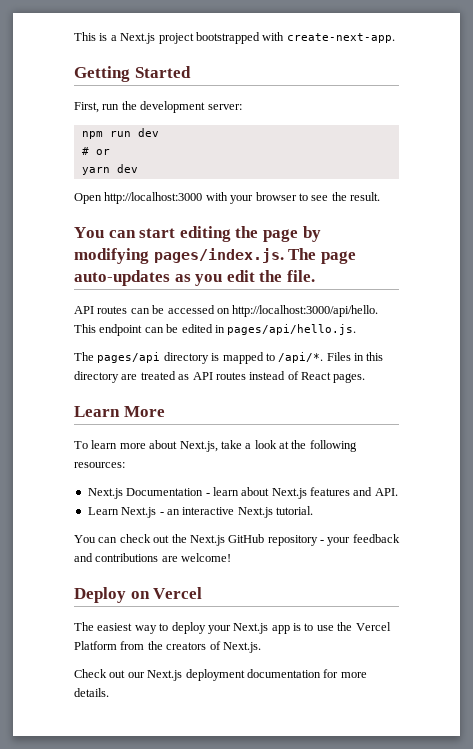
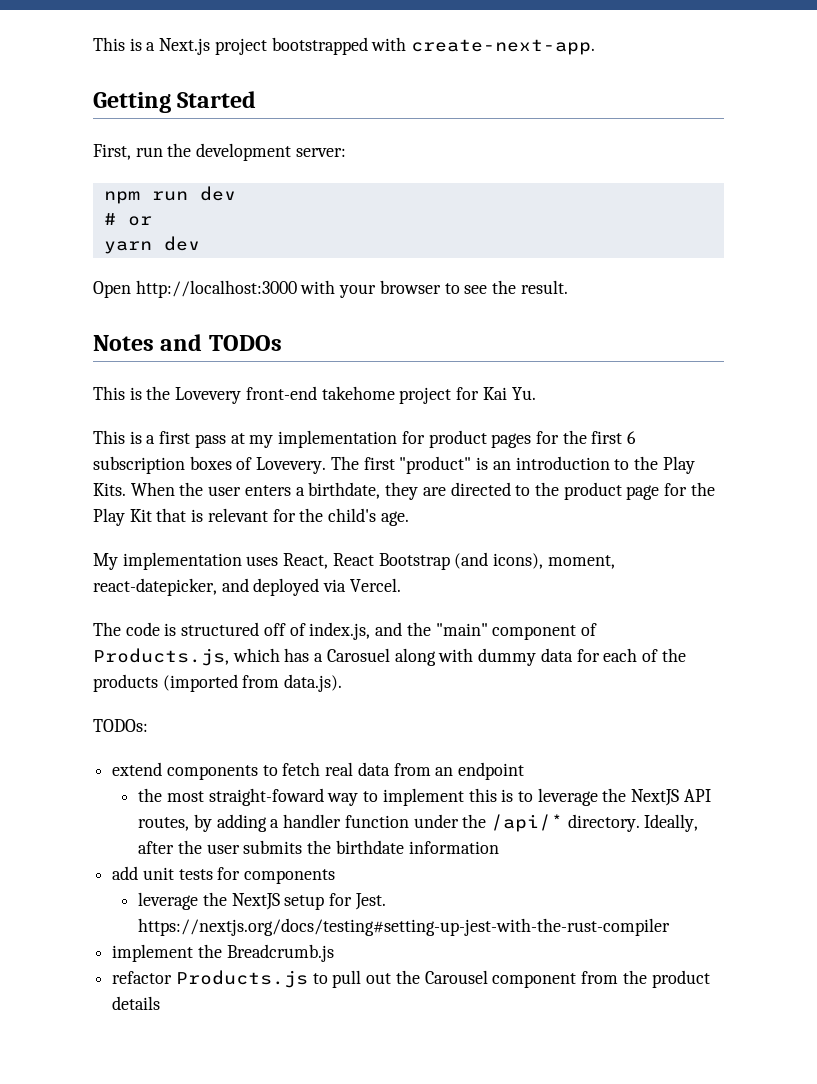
- You can start editing the page by modifying pages/index.js. The page auto-updates as you edit the file.
- API routes can be accessed on http://localhost:3000/api/hello. This endpoint can be edited in pages/api/hello.js.
- The pages/api directory is mapped to /api/*. Files in this directory are treated as API routes instead of React pages.
- Learn More
- To learn more about Next.js, take a look at the following resources:
- Next.js Documentation - learn about Next.js features and API.
- Learn Next.js - an interactive Next.js tutorial.
- You can check out the Next.js GitHub repository - your feedback and contributions are welcome!
- Deploy on Vercel
- The easiest way to deploy your Next.js app is to use the Vercel Platform from the creators of Next.js.
- Check out our Next.js deployment documentation for more details.
+ Notes and TODOs
+ This is the Lovevery front-end takehome project for Kai Yu.
+ This is a first pass at my implementation for product pages for the first 6 subscription boxes of Lovevery. The first "product" is an introduction to the Play Kits. When the user enters a birthdate, they are directed to the product page for the Play Kit that is relevant for the child's age.
+ My implementation uses React, React Bootstrap (and icons), moment, react-datepicker, and deployed via Vercel.
+ The code is structured off of index.js, and the "main" component of Products.js, which has a Carosuel along with dummy data for each of the products (imported from data.js).
+ TODOs:
+ extend components to fetch real data from an endpoint
+ the most straight-foward way to implement this is to leverage the NextJS API routes, by adding a handler function under the /api/* directory. Ideally, after the user submits the birthdate information
+ add unit tests for components
+ leverage the NextJS setup for Jest. https://nextjs.org/docs/testing#setting-up-jest-with-the-rust-compiler
+ implement the Breadcrumb.js
+ refactor Products.js to pull out the Carousel component from the product details

